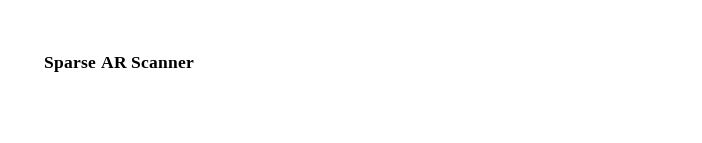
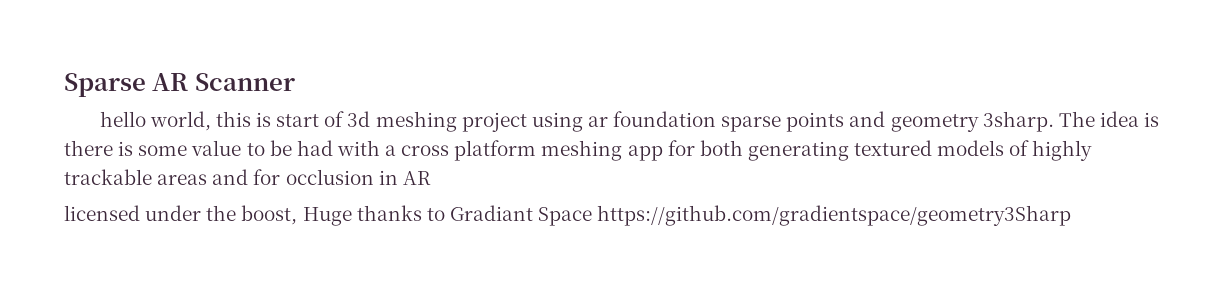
+ hello world, this is start of 3d meshing project using ar foundation sparse points and geometry 3sharp. The idea is there is some value to be had with a cross platform meshing app for both generating textured models of highly trackable areas and for occlusion in AR
+ licensed under the boost, Huge thanks to Gradiant Space https://github.com/gradientspace/geometry3Sharp

